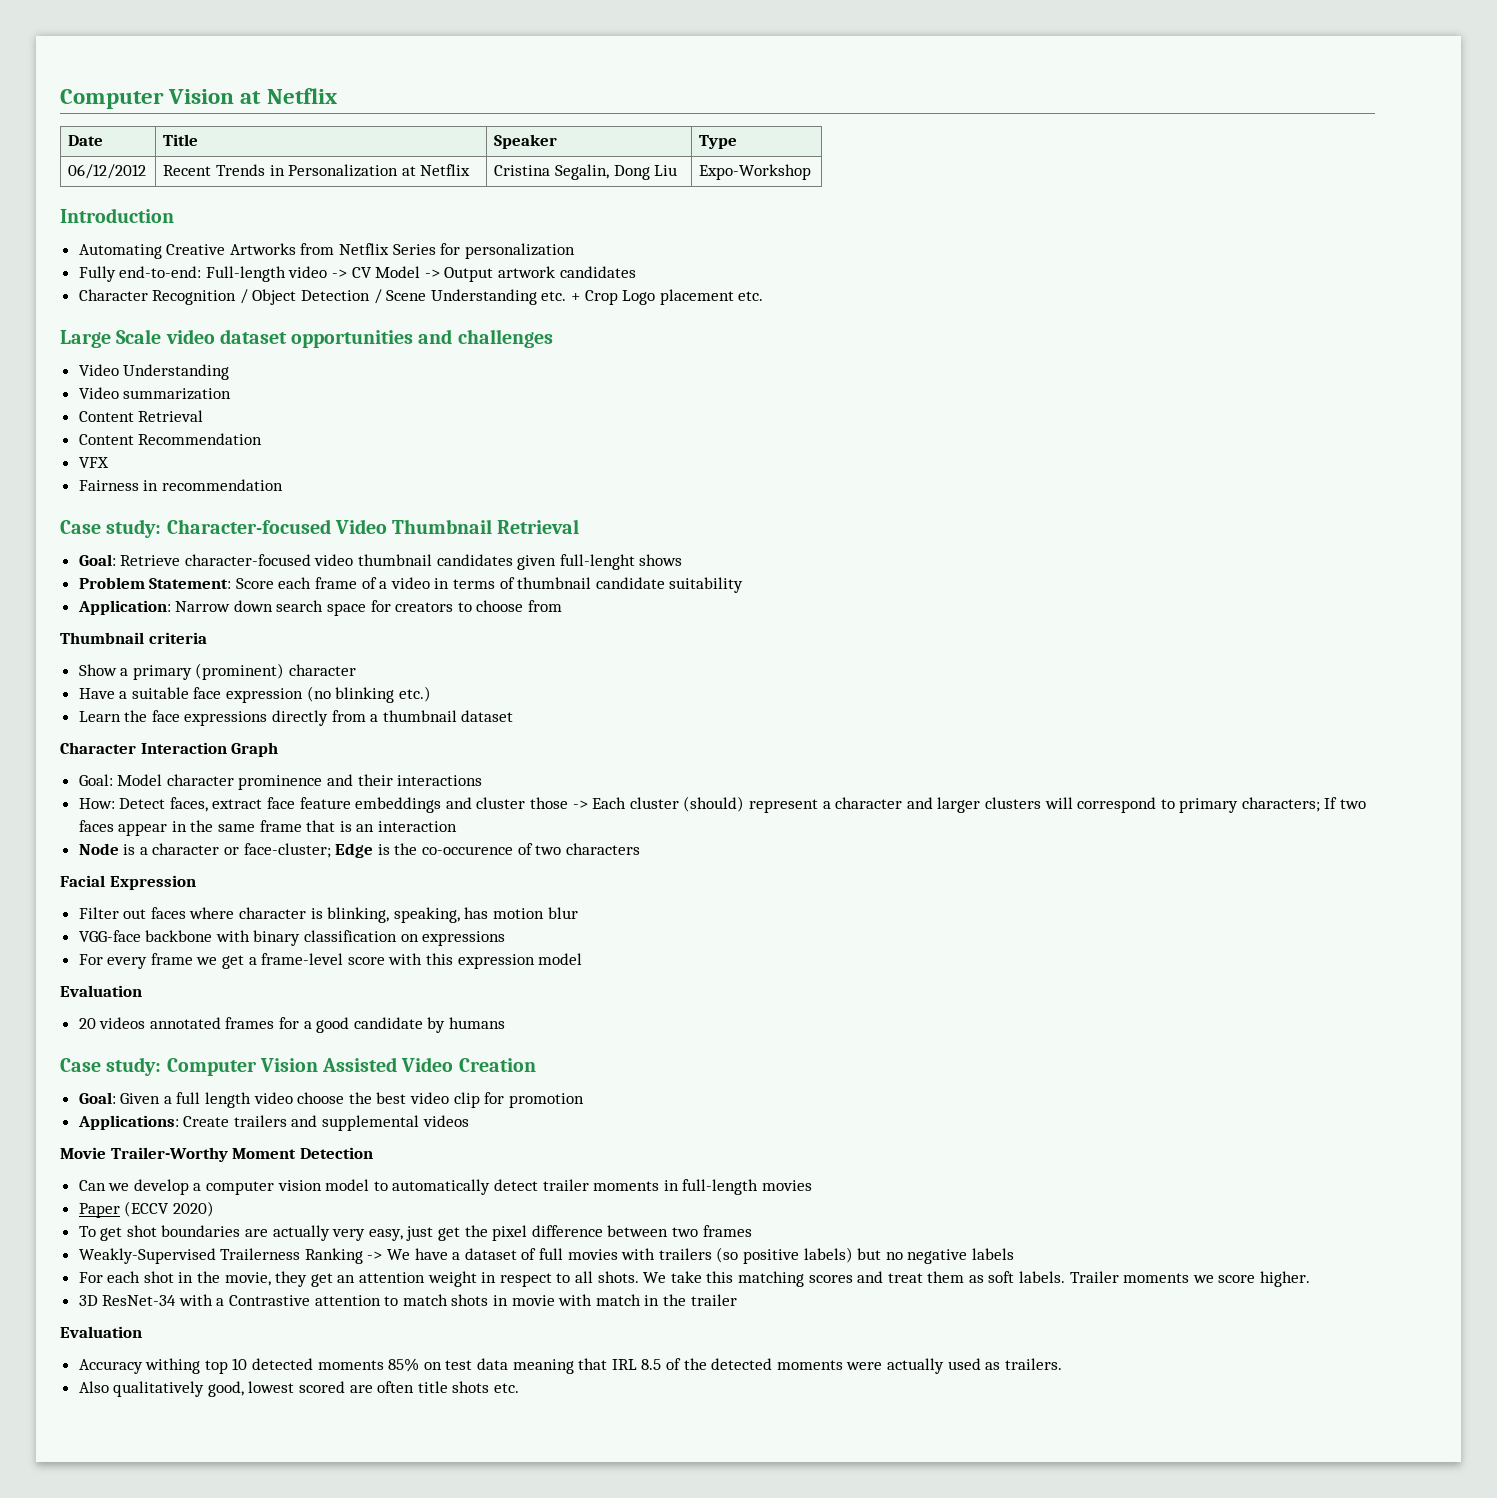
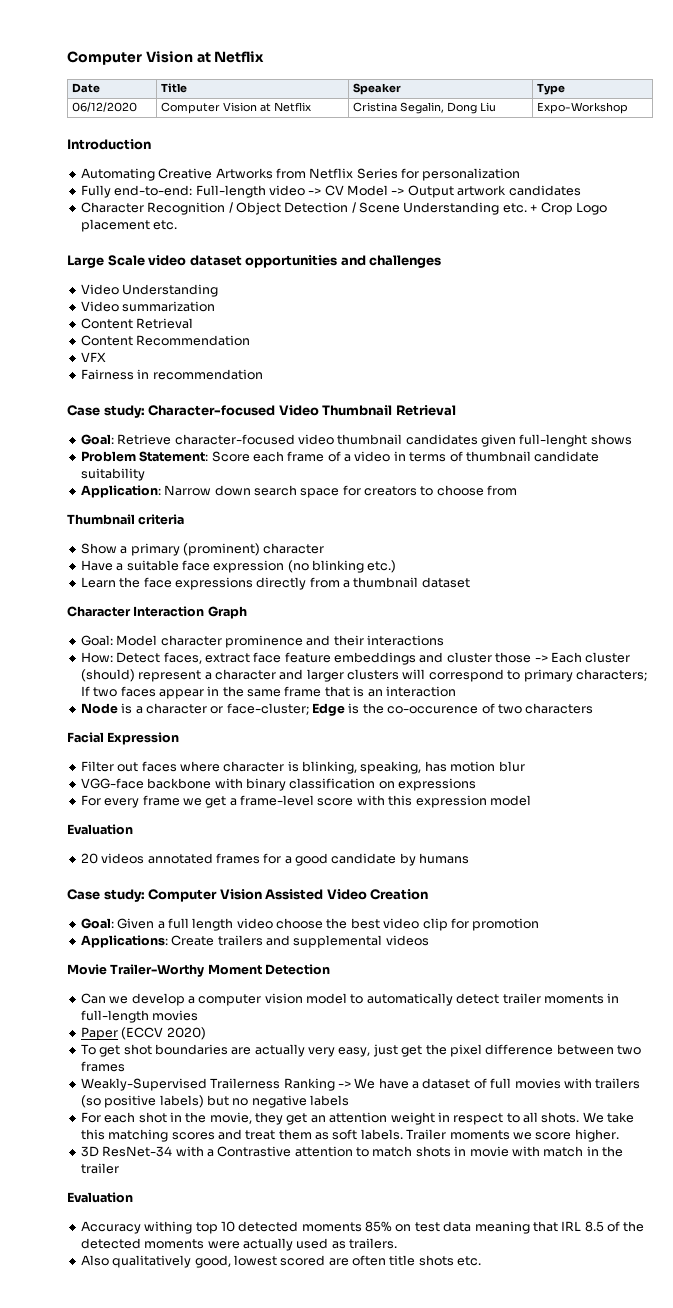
- 06/12/2012 | Recent Trends in Personalization at Netflix | Cristina Segalin, Dong Liu | Expo-Workshop
+ 06/12/2020 | Computer Vision at Netflix | Cristina Segalin, Dong Liu | Expo-Workshop

